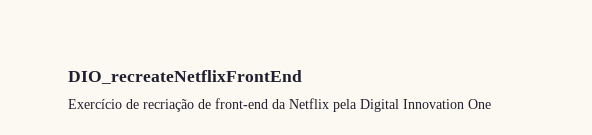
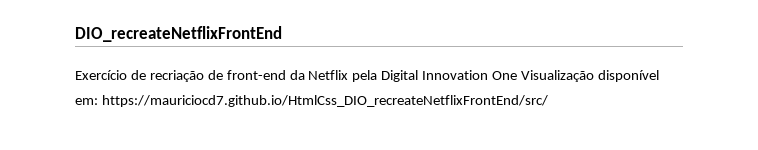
- Exercício de recriação de front-end da Netflix pela Digital Innovation One
+ Exercício de recriação de front-end da Netflix pela Digital Innovation One Visualização disponível em: https://mauriciocd7.github.io/HtmlCss_DIO_recreateNetflixFrontEnd/src/

